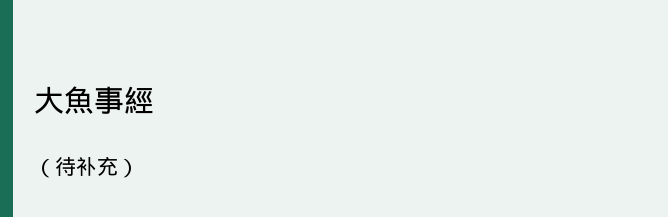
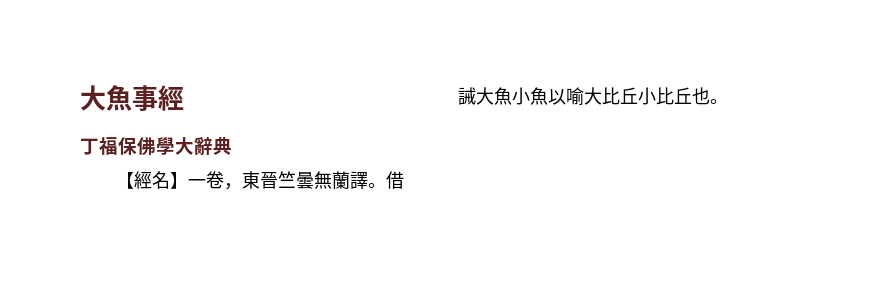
- （待补充）
+ 丁福保佛學大辭典
+ 【經名】一卷，東晉竺曇無蘭譯。借誡大魚小魚以喻大比丘小比丘也。

